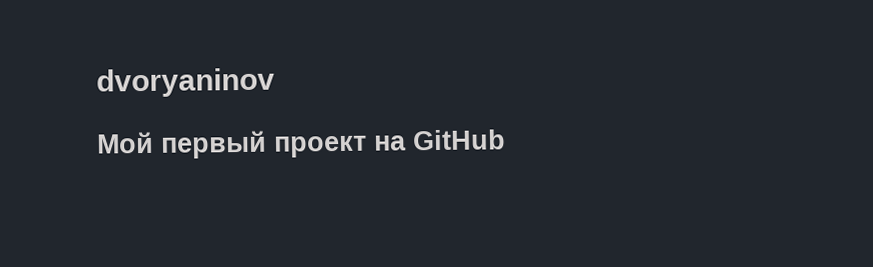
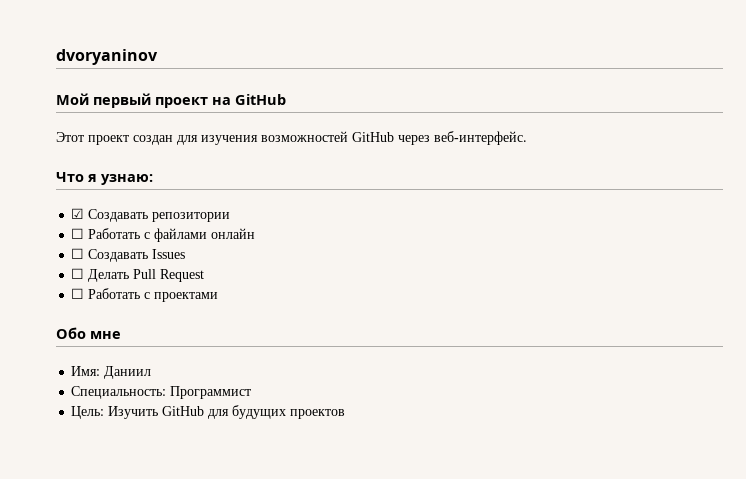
+ Этот проект создан для изучения возможностей GitHub через веб-интерфейс.
+ Что я узнаю:
+ ☑ Создавать репозитории
+ ☐ Работать с файлами онлайн
+ ☐ Создавать Issues
+ ☐ Делать Pull Request
+ ☐ Работать с проектами
+ Обо мне
+ Имя: Даниил
+ Специальность: Программист
+ Цель: Изучить GitHub для будущих проектов

